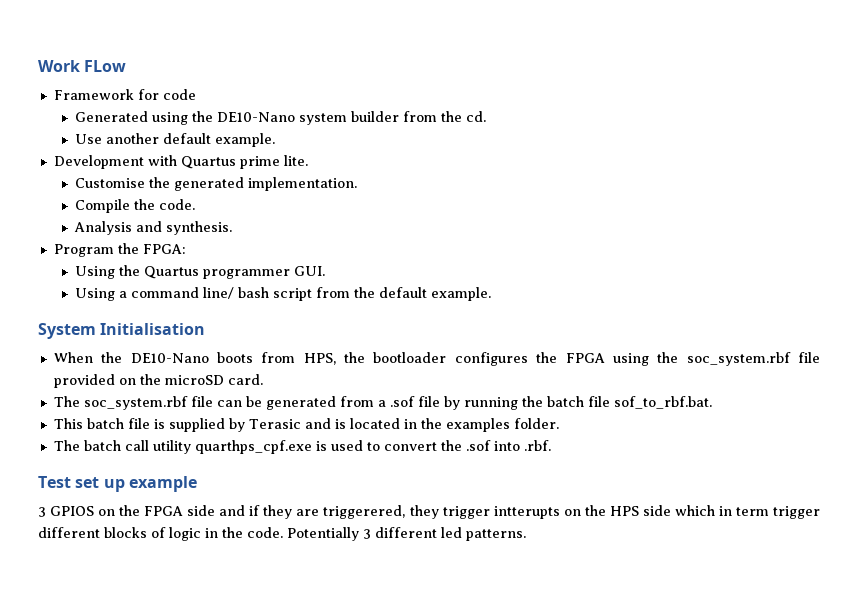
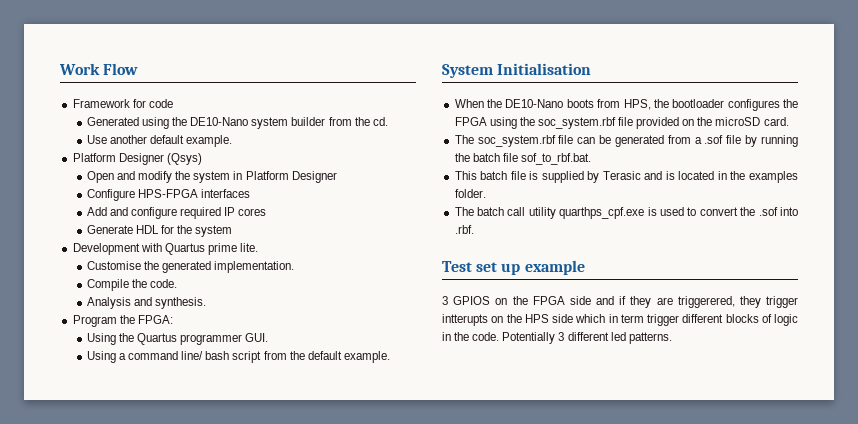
- Work FLow
+ Work Flow
+ Platform Designer (Qsys)
+ Open and modify the system in Platform Designer
+ Configure HPS-FPGA interfaces
+ Add and configure required IP cores
+ Generate HDL for the system

